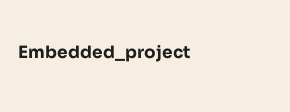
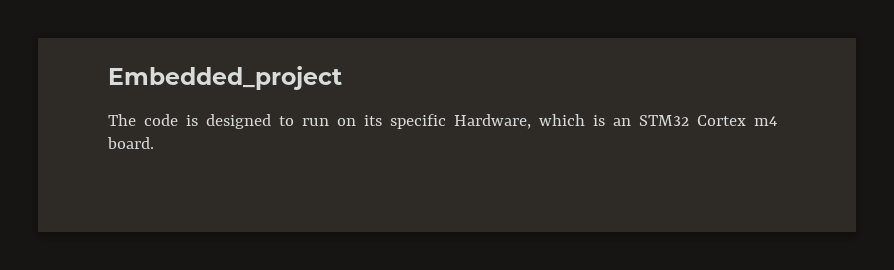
+ The code is designed to run on its specific Hardware, which is an STM32 Cortex m4 board.

